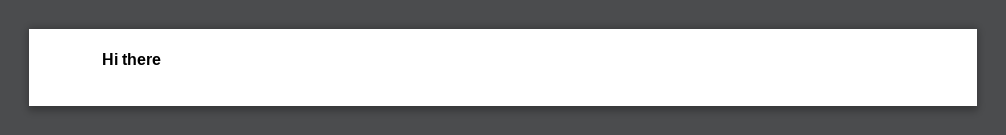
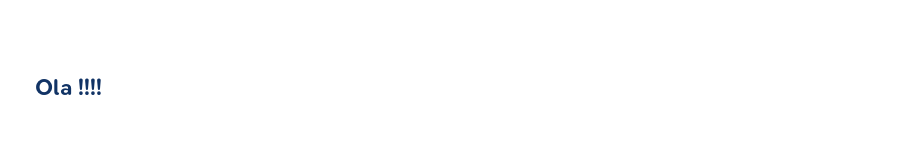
- Hi there
+ Ola !!!!

